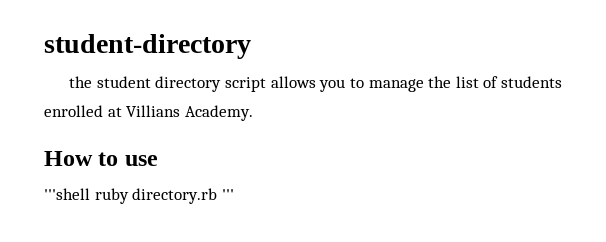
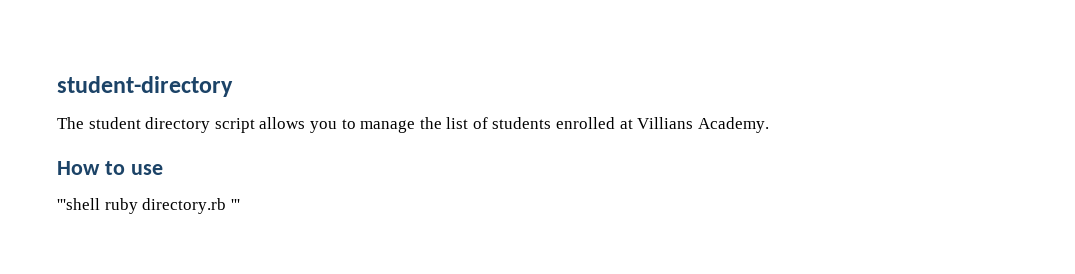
- the student directory script allows you to manage the list of students enrolled at Villians Academy.
+ The student directory script allows you to manage the list of students enrolled at Villians Academy.

